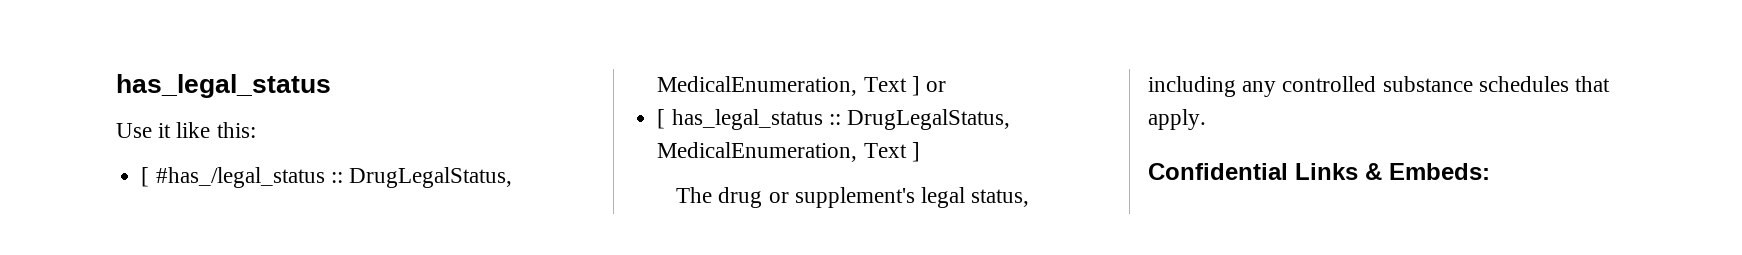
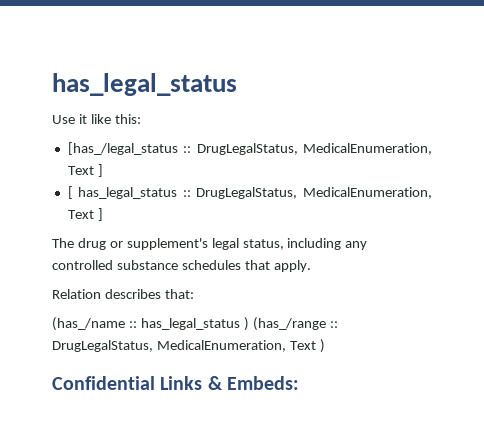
- [ #has_/legal_status :: DrugLegalStatus, MedicalEnumeration, Text ] or
+ [has_/legal_status :: DrugLegalStatus, MedicalEnumeration, Text ]
+ Relation describes that:
+ (has_/name :: has_legal_status ) (has_/range :: DrugLegalStatus, MedicalEnumeration, Text )

